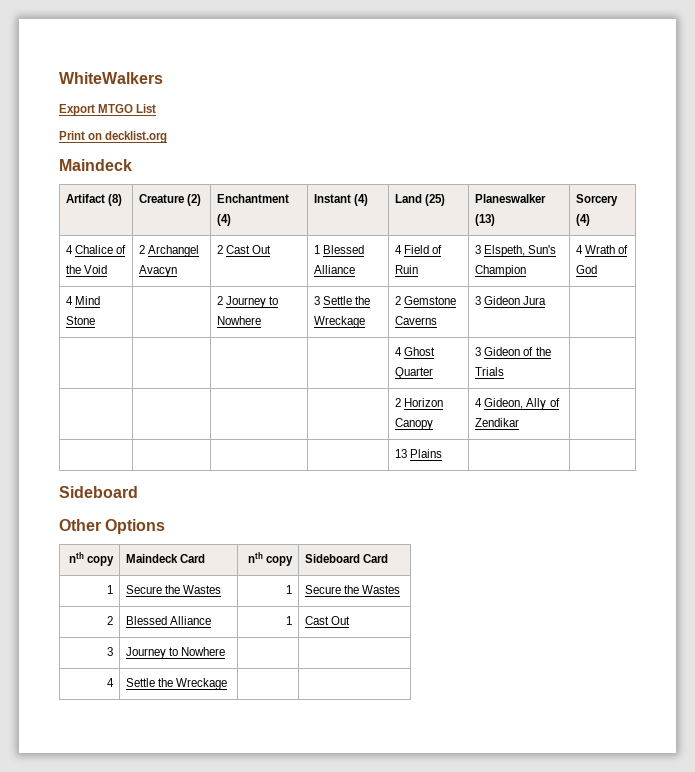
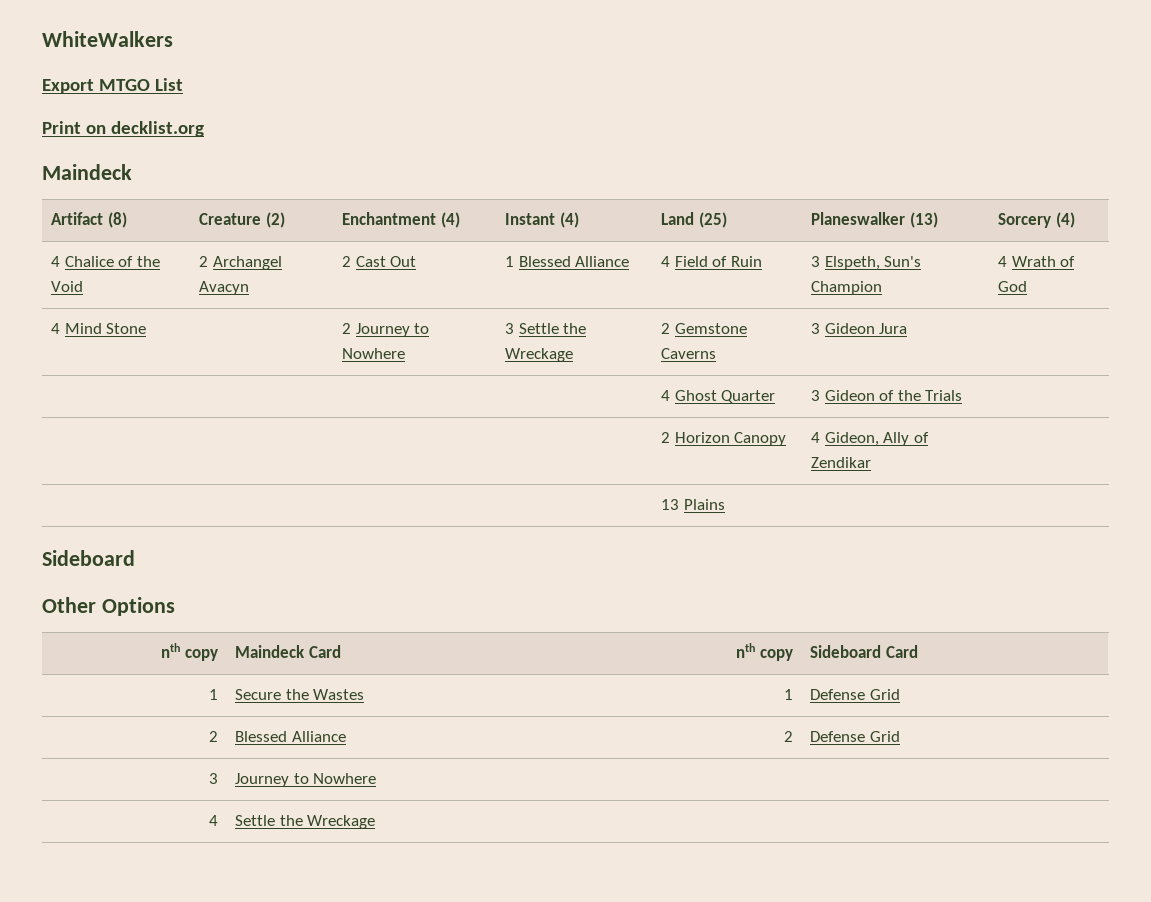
- 1 | Secure the Wastes | 1 | Secure the Wastes
+ 1 | Secure the Wastes | 1 | Defense Grid
- 2 | Blessed Alliance | 1 | Cast Out
+ 2 | Blessed Alliance | 2 | Defense Grid

